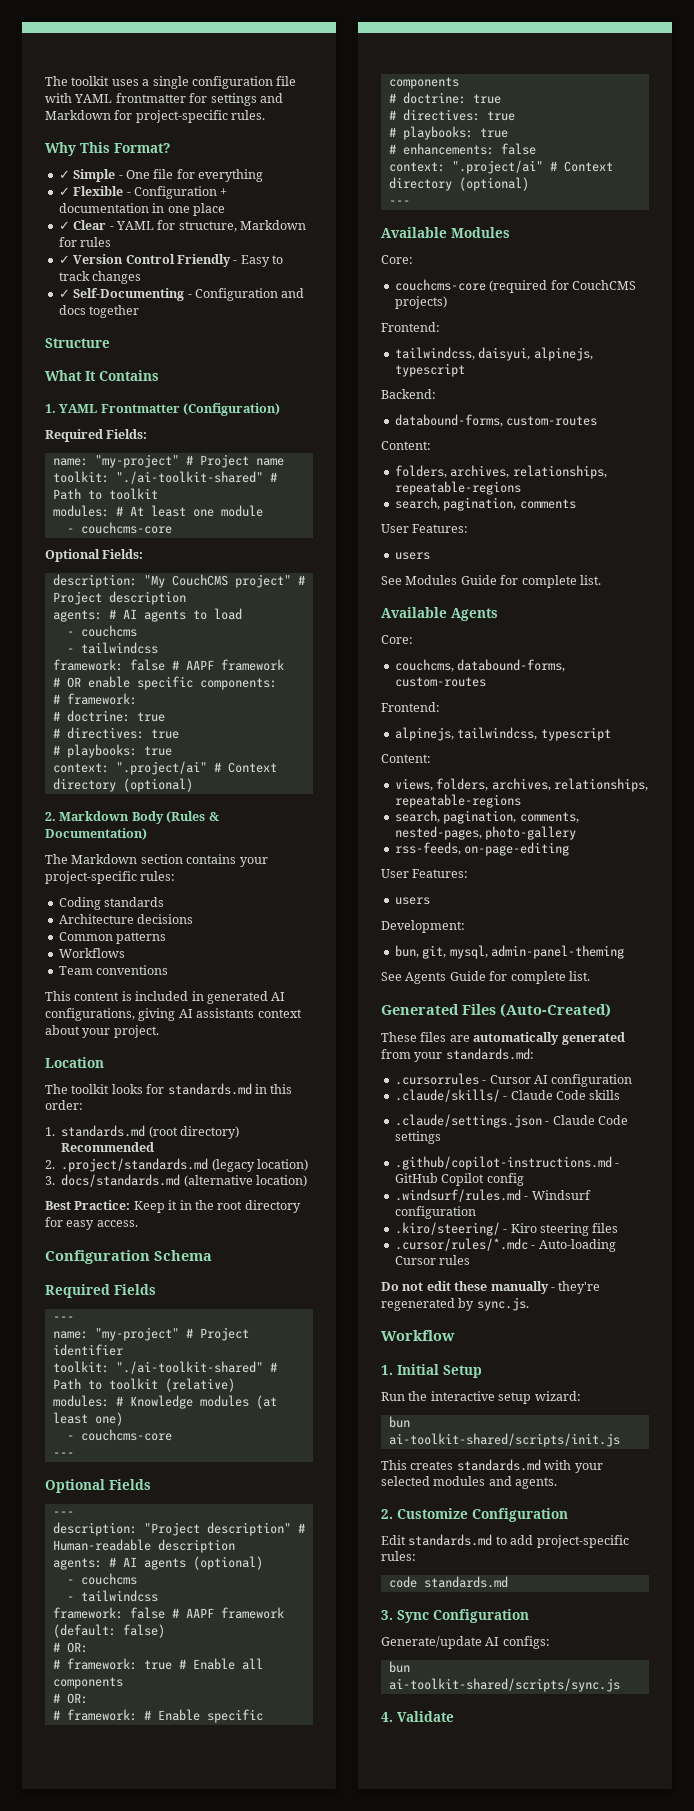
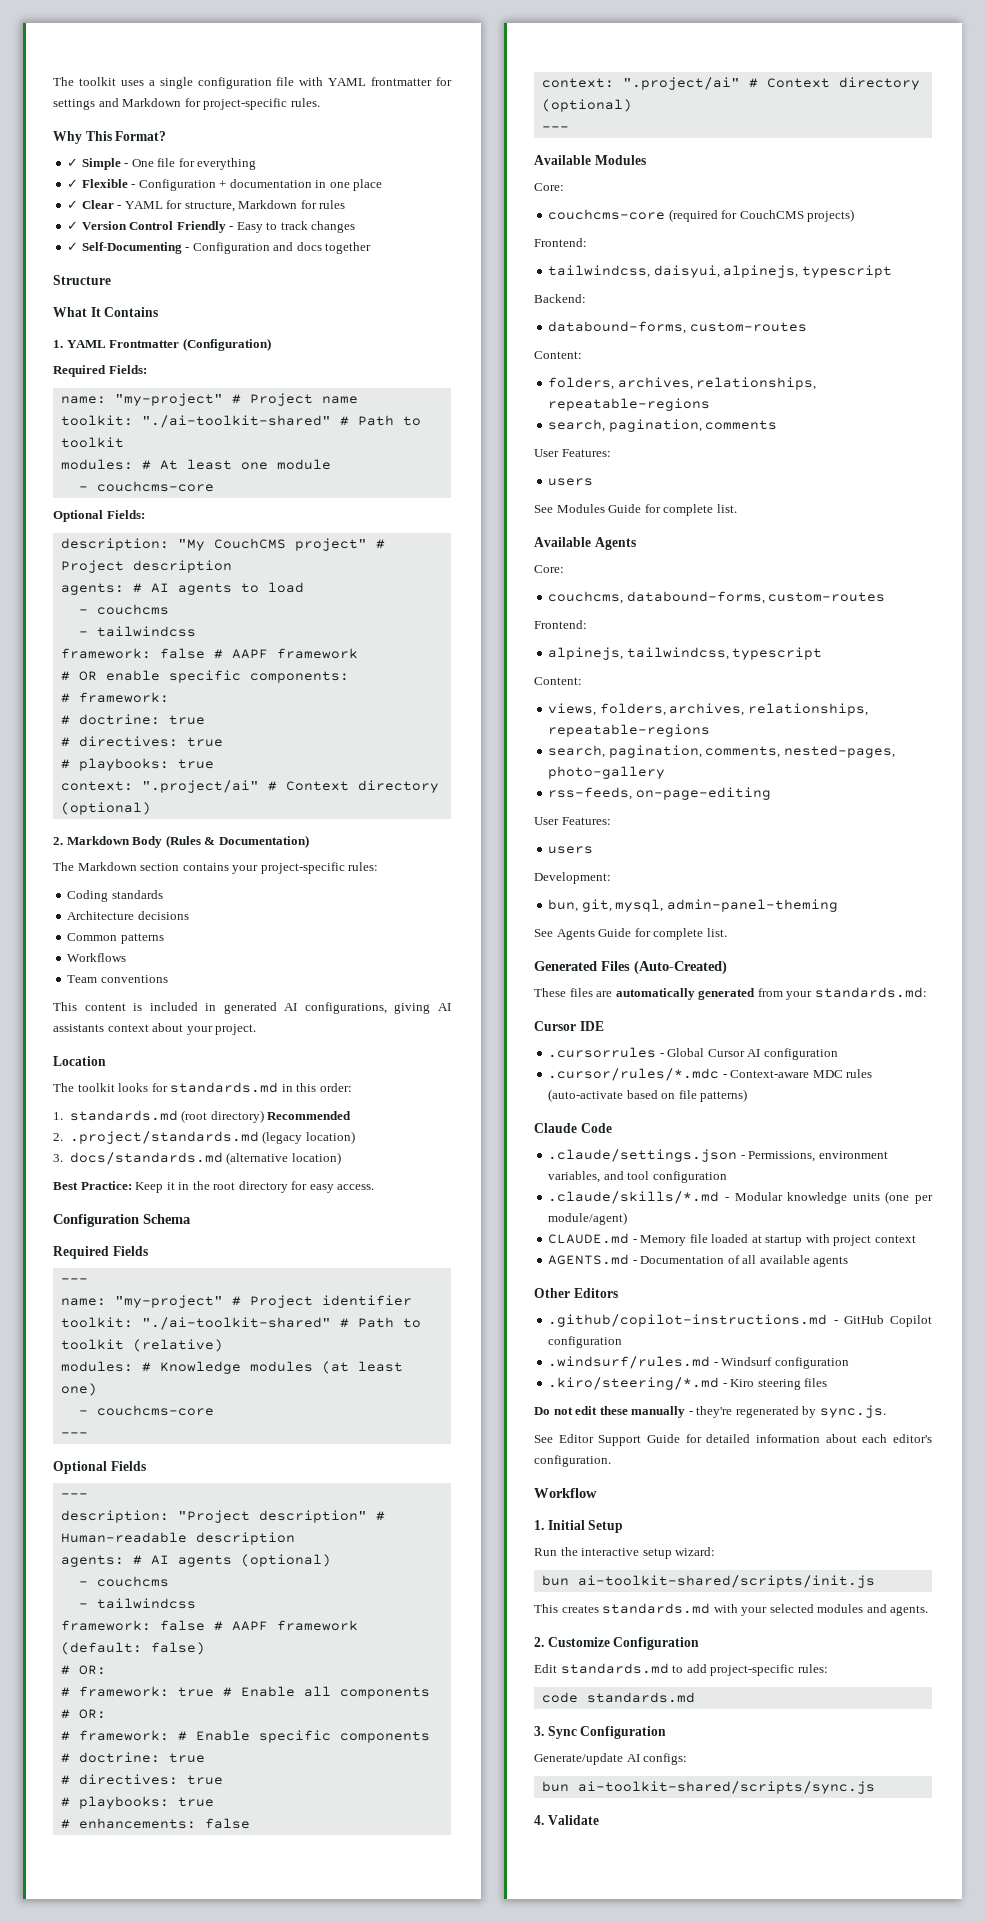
+ Cursor IDE
- .cursorrules - Cursor AI configuration
+ .cursorrules - Global Cursor AI configuration
- .claude/skills/ - Claude Code skills
+ .cursor/rules/*.mdc - Context-aware MDC rules (auto-activate based on file patterns)
+ Claude Code
- .claude/settings.json - Claude Code settings
+ .claude/settings.json - Permissions, environment variables, and tool configuration
+ .claude/skills/*.md - Modular knowledge units (one per module/agent)
+ CLAUDE.md - Memory file loaded at startup with project context
+ AGENTS.md - Documentation of all available agents
+ Other Editors
- .github/copilot-instructions.md - GitHub Copilot config
+ .github/copilot-instructions.md - GitHub Copilot configuration
- .kiro/steering/ - Kiro steering files
+ .kiro/steering/*.md - Kiro steering files
- .cursor/rules/*.mdc - Auto-loading Cursor rules
+ See Editor Support Guide for detailed information about each editor's configuration.

